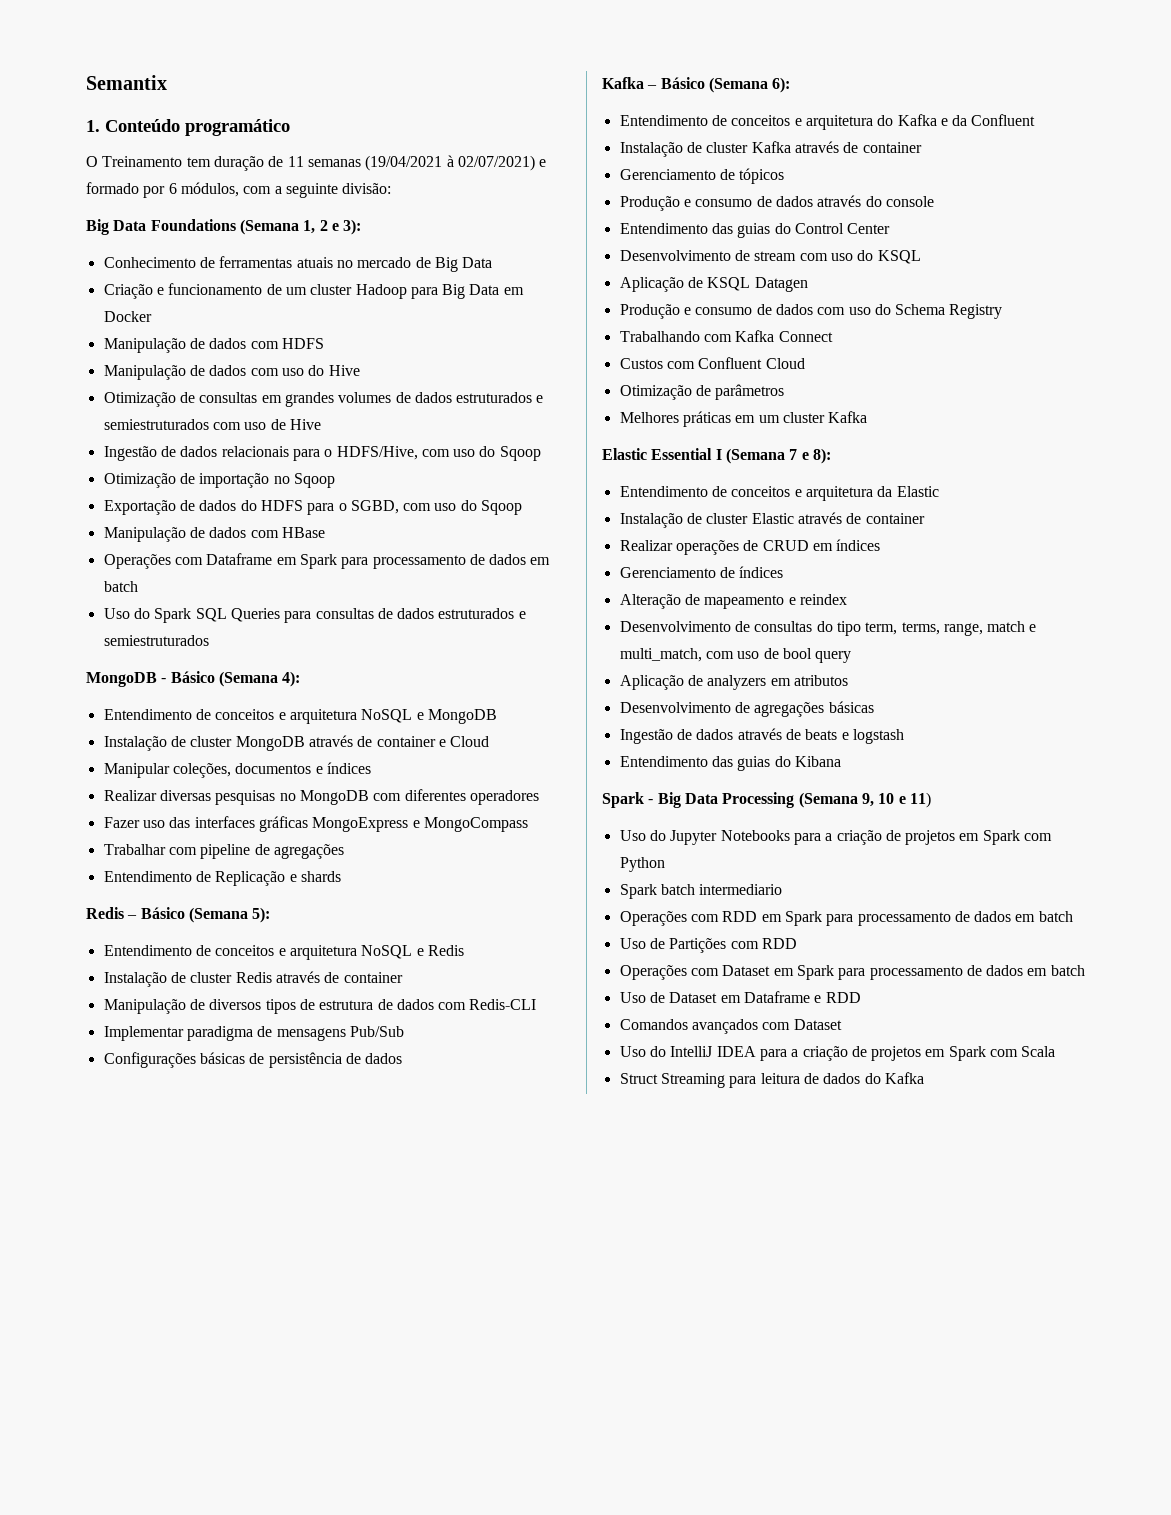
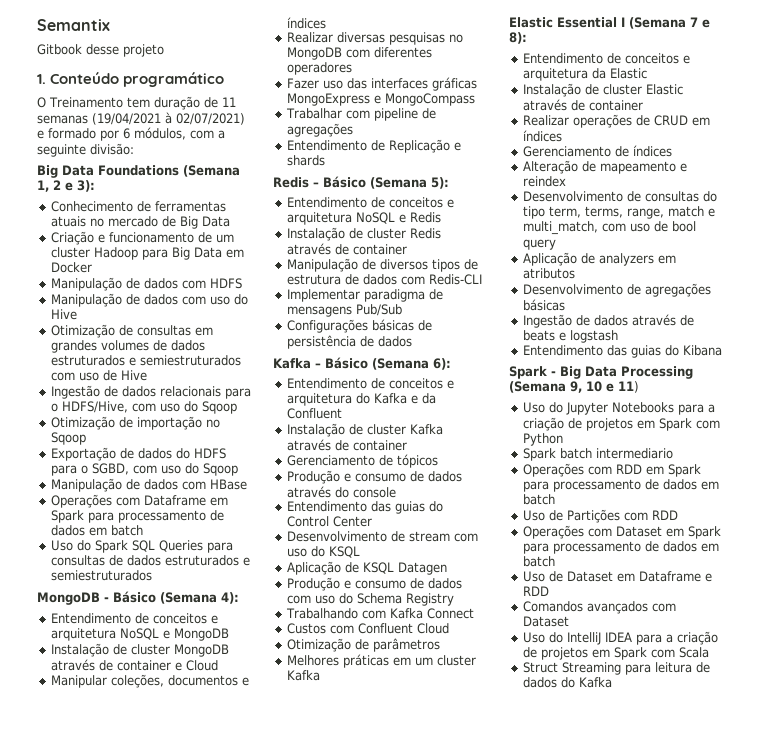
+ Gitbook desse projeto

